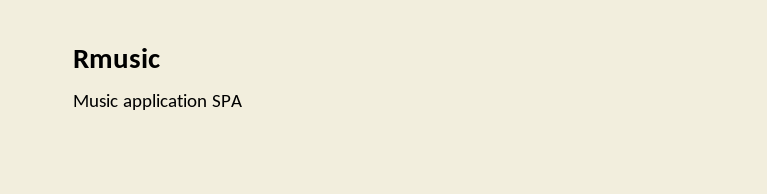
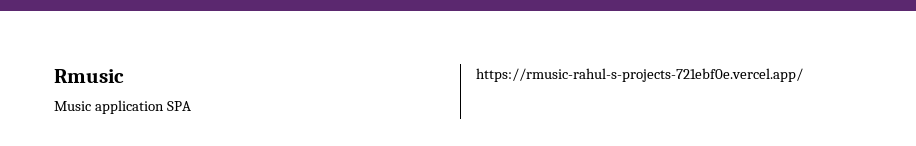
- Music application SPA
+ Music application SPA https://rmusic-rahul-s-projects-721ebf0e.vercel.app/

